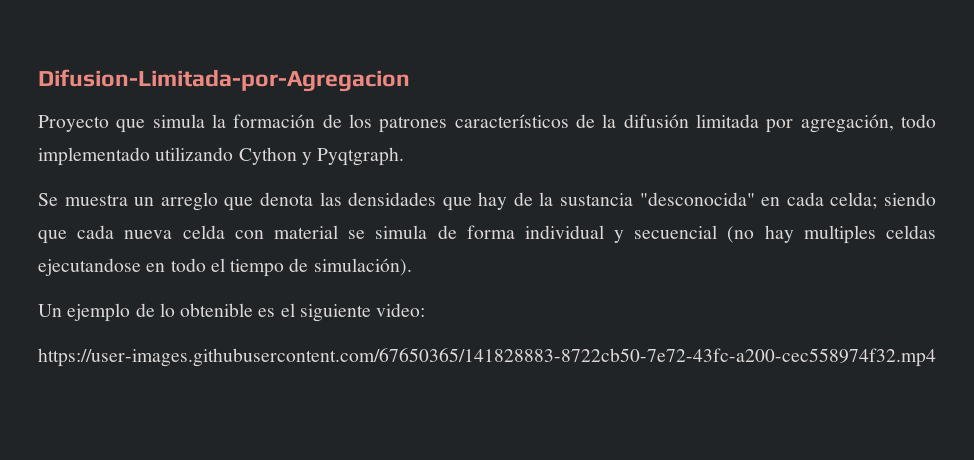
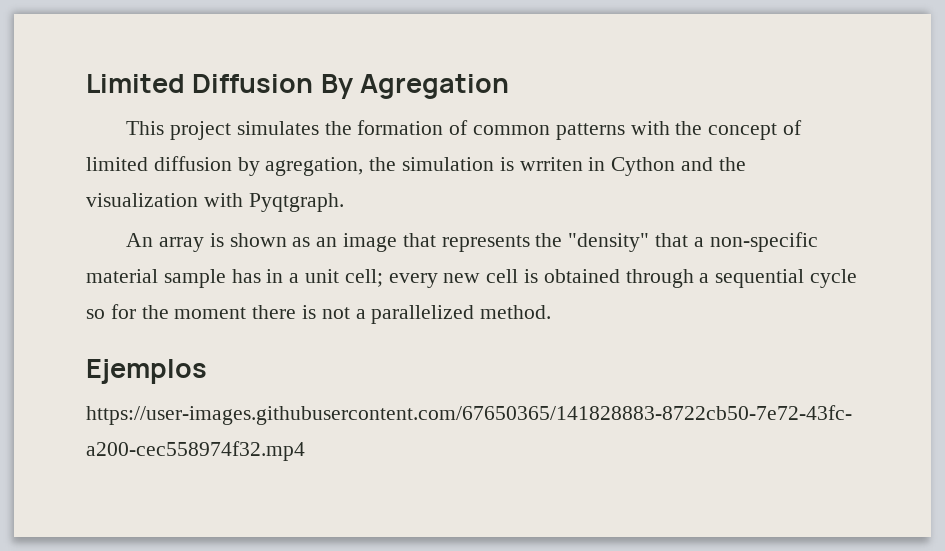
- Difusion-Limitada-por-Agregacion
- Proyecto que simula la formación de los patrones característicos de la difusión limitada por agregación, todo implementado utilizando Cython y Pyqtgraph.
- Se muestra un arreglo que denota las densidades que hay de la sustancia "desconocida" en cada celda; siendo que cada nueva celda con material se simula de forma individual y secuencial (no hay multiples celdas ejecutandose en todo el tiempo de simulación).
- Un ejemplo de lo obtenible es el siguiente video:
+ Limited Diffusion By Agregation
+ This project simulates the formation of common patterns with the concept of limited diffusion by agregation, the simulation is wrriten in Cython and the visualization with Pyqtgraph.
+ An array is shown as an image that represents the "density" that a non-specific material sample has in a unit cell; every new cell is obtained through a sequential cycle so for the moment there is not a parallelized method.
+ Ejemplos

